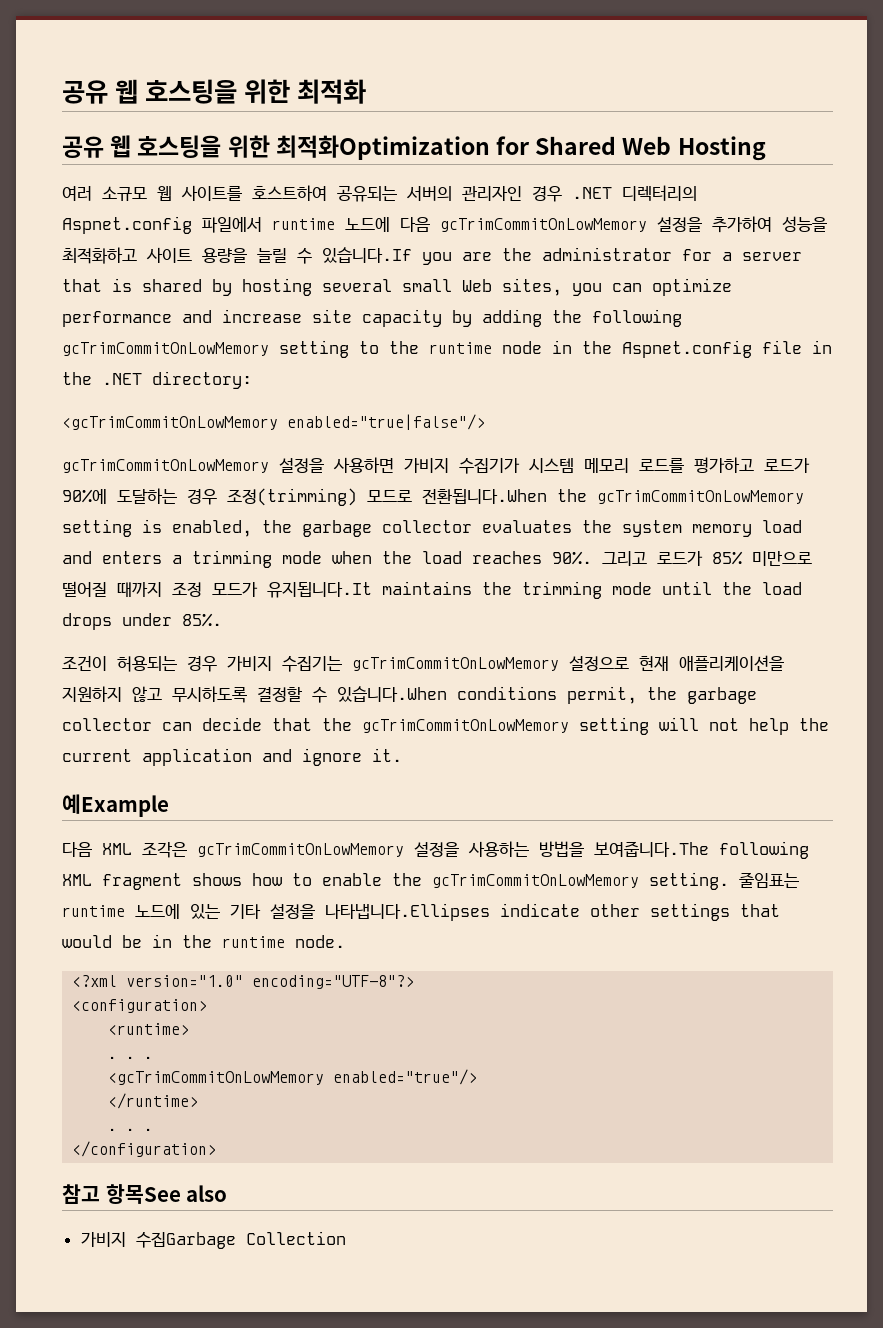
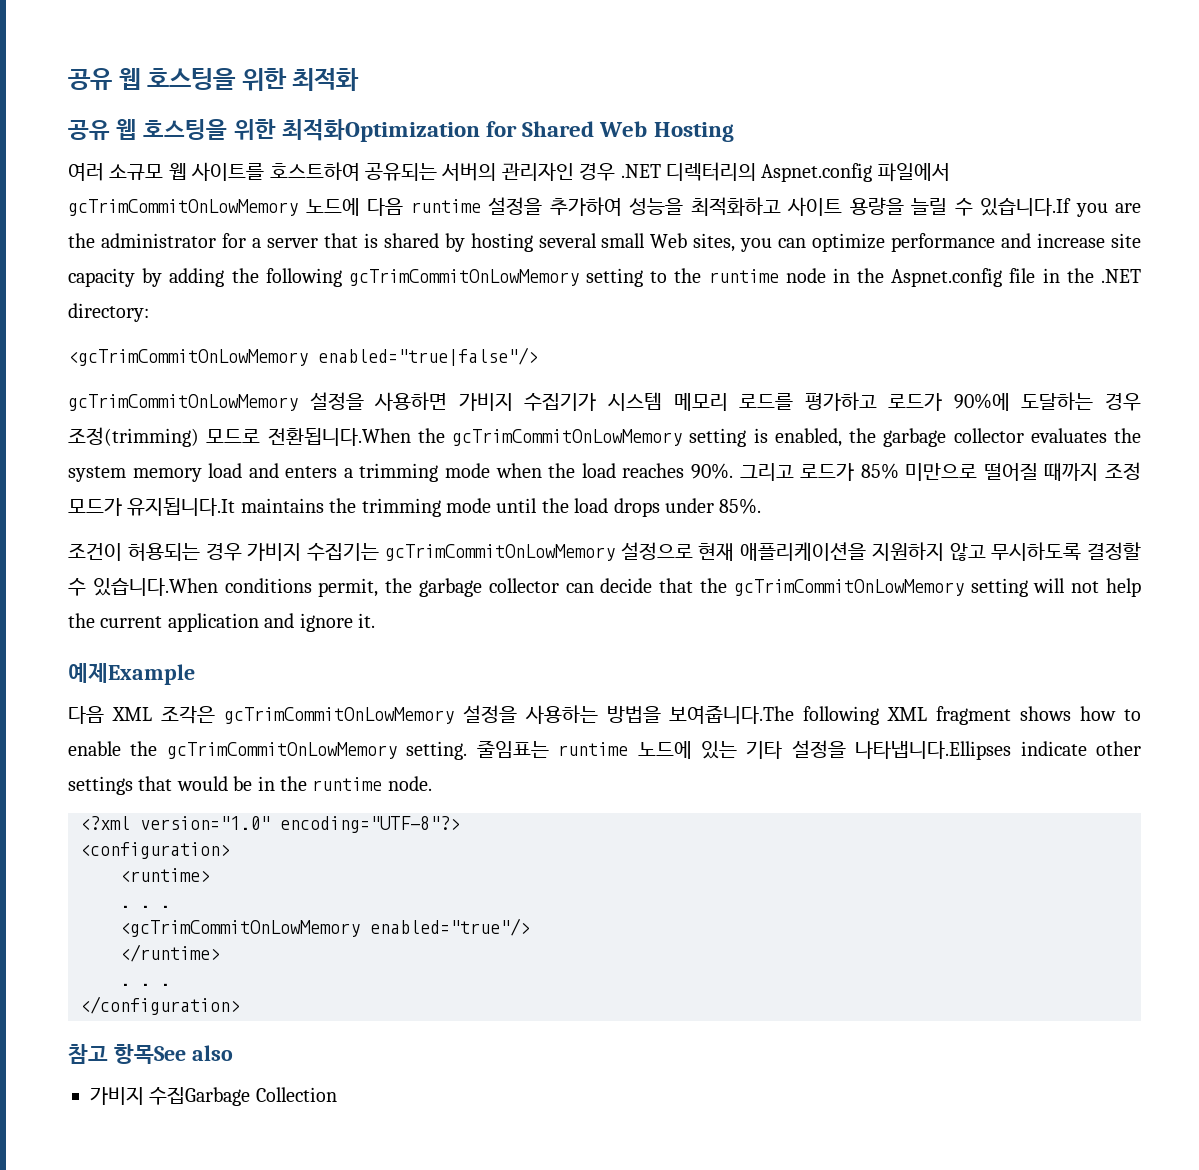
- 여러 소규모 웹 사이트를 호스트하여 공유되는 서버의 관리자인 경우 .NET 디렉터리의 Aspnet.config 파일에서 runtime 노드에 다음 gcTrimCommitOnLowMemory 설정을 추가하여 성능을 최적화하고 사이트 용량을 늘릴 수 있습니다.If you are the administrator for a server that is shared by hosting several small Web sites, you can optimize performance and increase site capacity by adding the following gcTrimCommitOnLowMemory setting to the runtime node in the Aspnet.config file in the .NET directory:
+ 여러 소규모 웹 사이트를 호스트하여 공유되는 서버의 관리자인 경우 .NET 디렉터리의 Aspnet.config 파일에서 gcTrimCommitOnLowMemory 노드에 다음 runtime 설정을 추가하여 성능을 최적화하고 사이트 용량을 늘릴 수 있습니다.If you are the administrator for a server that is shared by hosting several small Web sites, you can optimize performance and increase site capacity by adding the following gcTrimCommitOnLowMemory setting to the runtime node in the Aspnet.config file in the .NET directory:
- 예Example
+ 예제Example

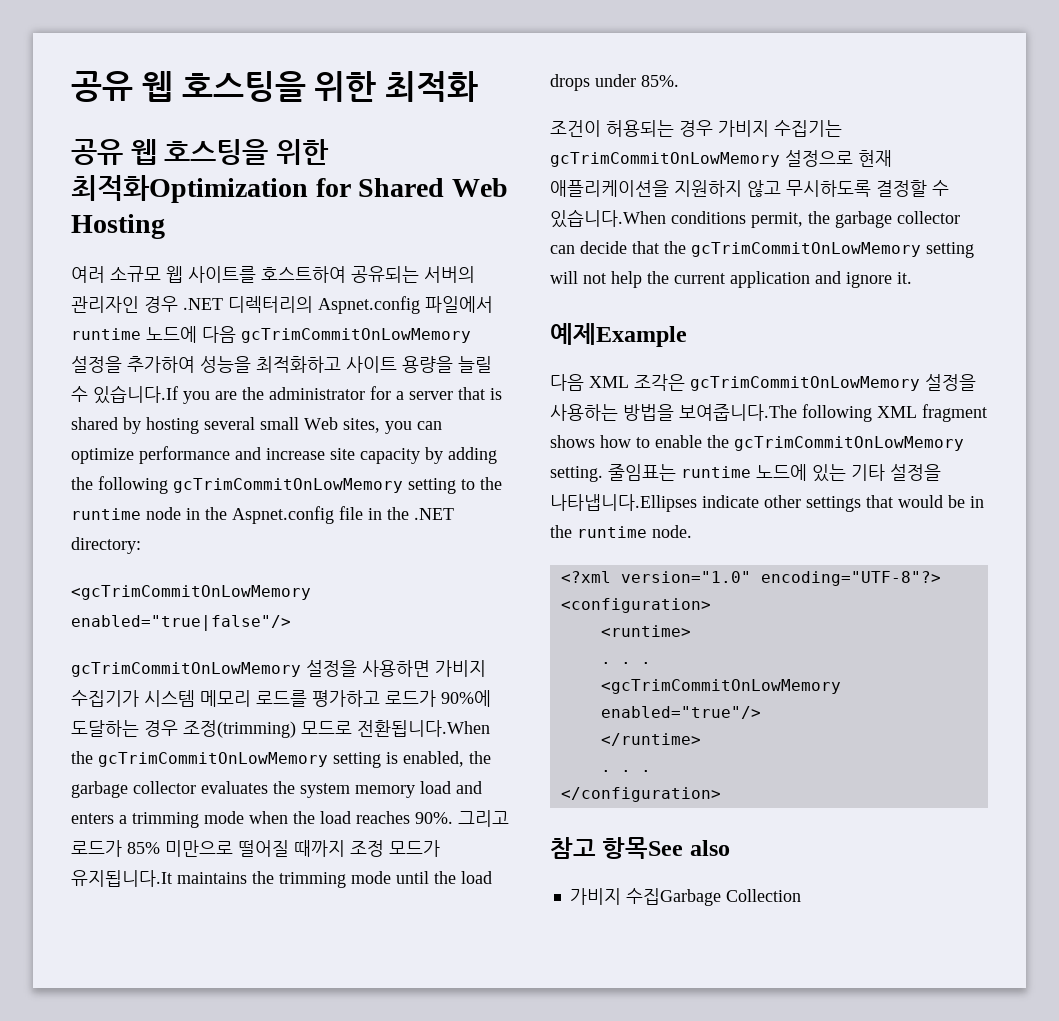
- 여러 소규모 웹 사이트를 호스트하여 공유되는 서버의 관리자인 경우 .NET 디렉터리의 Aspnet.config 파일에서 gcTrimCommitOnLowMemory 노드에 다음 runtime 설정을 추가하여 성능을 최적화하고 사이트 용량을 늘릴 수 있습니다.If you are the administrator for a server that is shared by hosting several small Web sites, you can optimize performance and increase site capacity by adding the following gcTrimCommitOnLowMemory setting to the runtime node in the Aspnet.config file in the .NET directory:
+ 여러 소규모 웹 사이트를 호스트하여 공유되는 서버의 관리자인 경우 .NET 디렉터리의 Aspnet.config 파일에서 runtime 노드에 다음 gcTrimCommitOnLowMemory 설정을 추가하여 성능을 최적화하고 사이트 용량을 늘릴 수 있습니다.If you are the administrator for a server that is shared by hosting several small Web sites, you can optimize performance and increase site capacity by adding the following gcTrimCommitOnLowMemory setting to the runtime node in the Aspnet.config file in the .NET directory:

